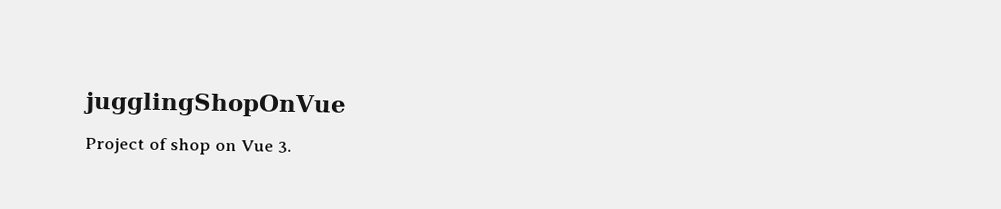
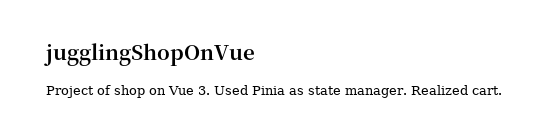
- Project of shop on Vue 3.
+ Project of shop on Vue 3. Used Pinia as state manager. Realized cart.

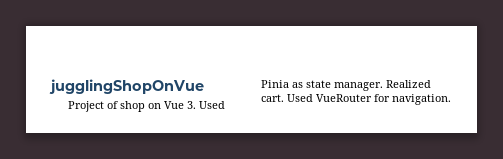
+ Used VueRouter for navigation.

